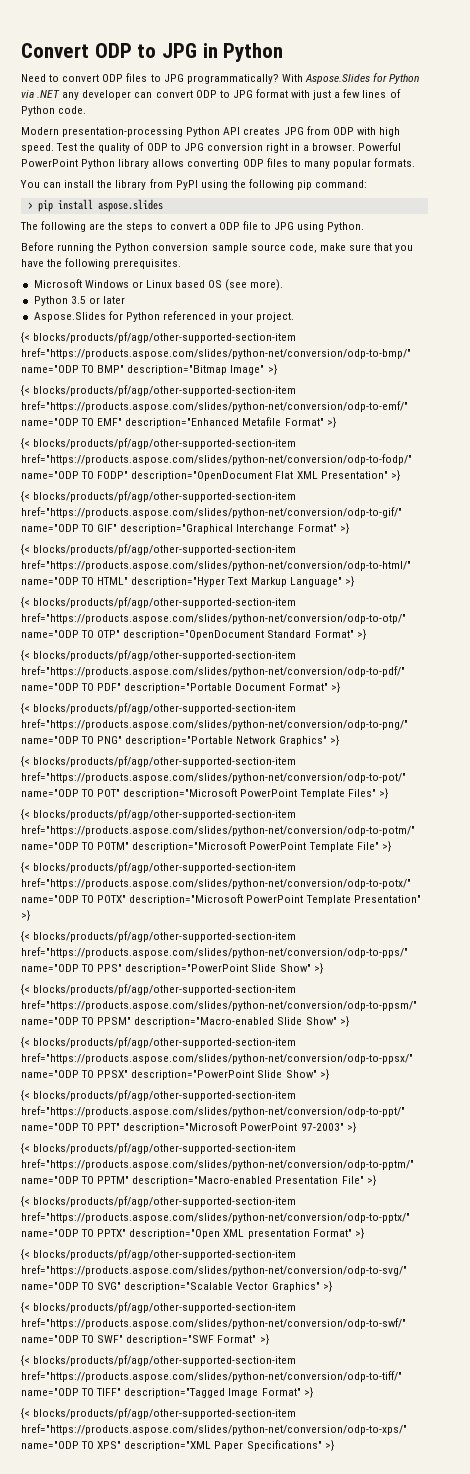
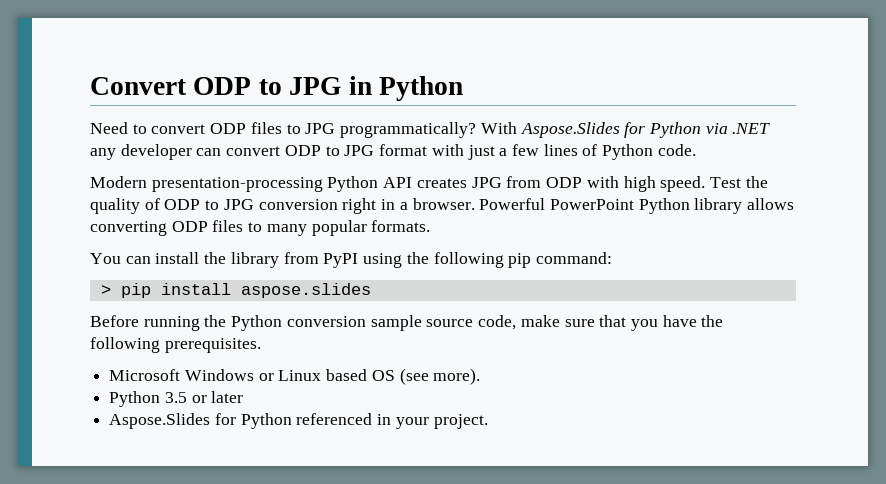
- The following are the steps to convert a ODP file to JPG using Python.
- {< blocks/products/pf/agp/other-supported-section-item href="https://products.aspose.com/slides/python-net/conversion/odp-to-bmp/" name="ODP TO BMP" description="Bitmap Image" >}
- {< blocks/products/pf/agp/other-supported-section-item href="https://products.aspose.com/slides/python-net/conversion/odp-to-emf/" name="ODP TO EMF" description="Enhanced Metafile Format" >}
- {< blocks/products/pf/agp/other-supported-section-item href="https://products.aspose.com/slides/python-net/conversion/odp-to-fodp/" name="ODP TO FODP" description="OpenDocument Flat XML Presentation" >}
- {< blocks/products/pf/agp/other-supported-section-item href="https://products.aspose.com/slides/python-net/conversion/odp-to-gif/" name="ODP TO GIF" description="Graphical Interchange Format" >}
- {< blocks/products/pf/agp/other-supported-section-item href="https://products.aspose.com/slides/python-net/conversion/odp-to-html/" name="ODP TO HTML" description="Hyper Text Markup Language" >}
- {< blocks/products/pf/agp/other-supported-section-item href="https://products.aspose.com/slides/python-net/conversion/odp-to-otp/" name="ODP TO OTP" description="OpenDocument Standard Format" >}
- {< blocks/products/pf/agp/other-supported-section-item href="https://products.aspose.com/slides/python-net/conversion/odp-to-pdf/" name="ODP TO PDF" description="Portable Document Format" >}
- {< blocks/products/pf/agp/other-supported-section-item href="https://products.aspose.com/slides/python-net/conversion/odp-to-png/" name="ODP TO PNG" description="Portable Network Graphics" >}
- {< blocks/products/pf/agp/other-supported-section-item href="https://products.aspose.com/slides/python-net/conversion/odp-to-pot/" name="ODP TO POT" description="Microsoft PowerPoint Template Files" >}
- {< blocks/products/pf/agp/other-supported-section-item href="https://products.aspose.com/slides/python-net/conversion/odp-to-potm/" name="ODP TO POTM" description="Microsoft PowerPoint Template File" >}
- {< blocks/products/pf/agp/other-supported-section-item href="https://products.aspose.com/slides/python-net/conversion/odp-to-potx/" name="ODP TO POTX" description="Microsoft PowerPoint Template Presentation" >}
- {< blocks/products/pf/agp/other-supported-section-item href="https://products.aspose.com/slides/python-net/conversion/odp-to-pps/" name="ODP TO PPS" description="PowerPoint Slide Show" >}
- {< blocks/products/pf/agp/other-supported-section-item href="https://products.aspose.com/slides/python-net/conversion/odp-to-ppsm/" name="ODP TO PPSM" description="Macro-enabled Slide Show" >}
- {< blocks/products/pf/agp/other-supported-section-item href="https://products.aspose.com/slides/python-net/conversion/odp-to-ppsx/" name="ODP TO PPSX" description="PowerPoint Slide Show" >}
- {< blocks/products/pf/agp/other-supported-section-item href="https://products.aspose.com/slides/python-net/conversion/odp-to-ppt/" name="ODP TO PPT" description="Microsoft PowerPoint 97-2003" >}
- {< blocks/products/pf/agp/other-supported-section-item href="https://products.aspose.com/slides/python-net/conversion/odp-to-pptm/" name="ODP TO PPTM" description="Macro-enabled Presentation File" >}
- {< blocks/products/pf/agp/other-supported-section-item href="https://products.aspose.com/slides/python-net/conversion/odp-to-pptx/" name="ODP TO PPTX" description="Open XML presentation Format" >}
- {< blocks/products/pf/agp/other-supported-section-item href="https://products.aspose.com/slides/python-net/conversion/odp-to-svg/" name="ODP TO SVG" description="Scalable Vector Graphics" >}
- {< blocks/products/pf/agp/other-supported-section-item href="https://products.aspose.com/slides/python-net/conversion/odp-to-swf/" name="ODP TO SWF" description="SWF Format" >}
- {< blocks/products/pf/agp/other-supported-section-item href="https://products.aspose.com/slides/python-net/conversion/odp-to-tiff/" name="ODP TO TIFF" description="Tagged Image Format" >}
- {< blocks/products/pf/agp/other-supported-section-item href="https://products.aspose.com/slides/python-net/conversion/odp-to-xps/" name="ODP TO XPS" description="XML Paper Specifications" >}

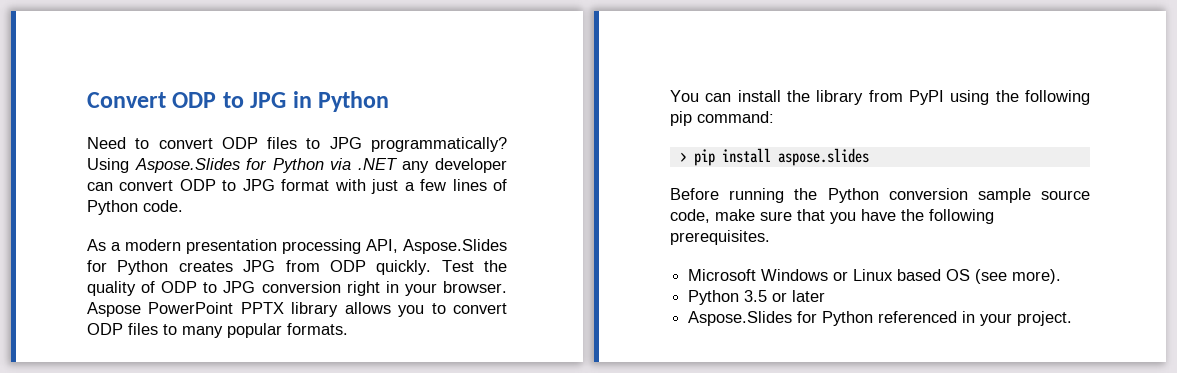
- With Aspose.Slides for Python via .NET any developer can convert ODP to JPG format with just a few lines of Python code.
+ Using Aspose.Slides for Python via .NET any developer can convert ODP to JPG format with just a few lines of Python code.
- Modern presentation-processing Python API creates JPG from ODP with high speed.
+ As a modern presentation processing API, Aspose.Slides for Python creates JPG from ODP quickly.
- Test the quality of ODP to JPG conversion right in a browser. Powerful PowerPoint Python library allows converting ODP files to many popular formats.
+ Test the quality of ODP to JPG conversion right in your browser. Aspose PowerPoint PPTX library allows you to convert ODP files to many popular formats.

